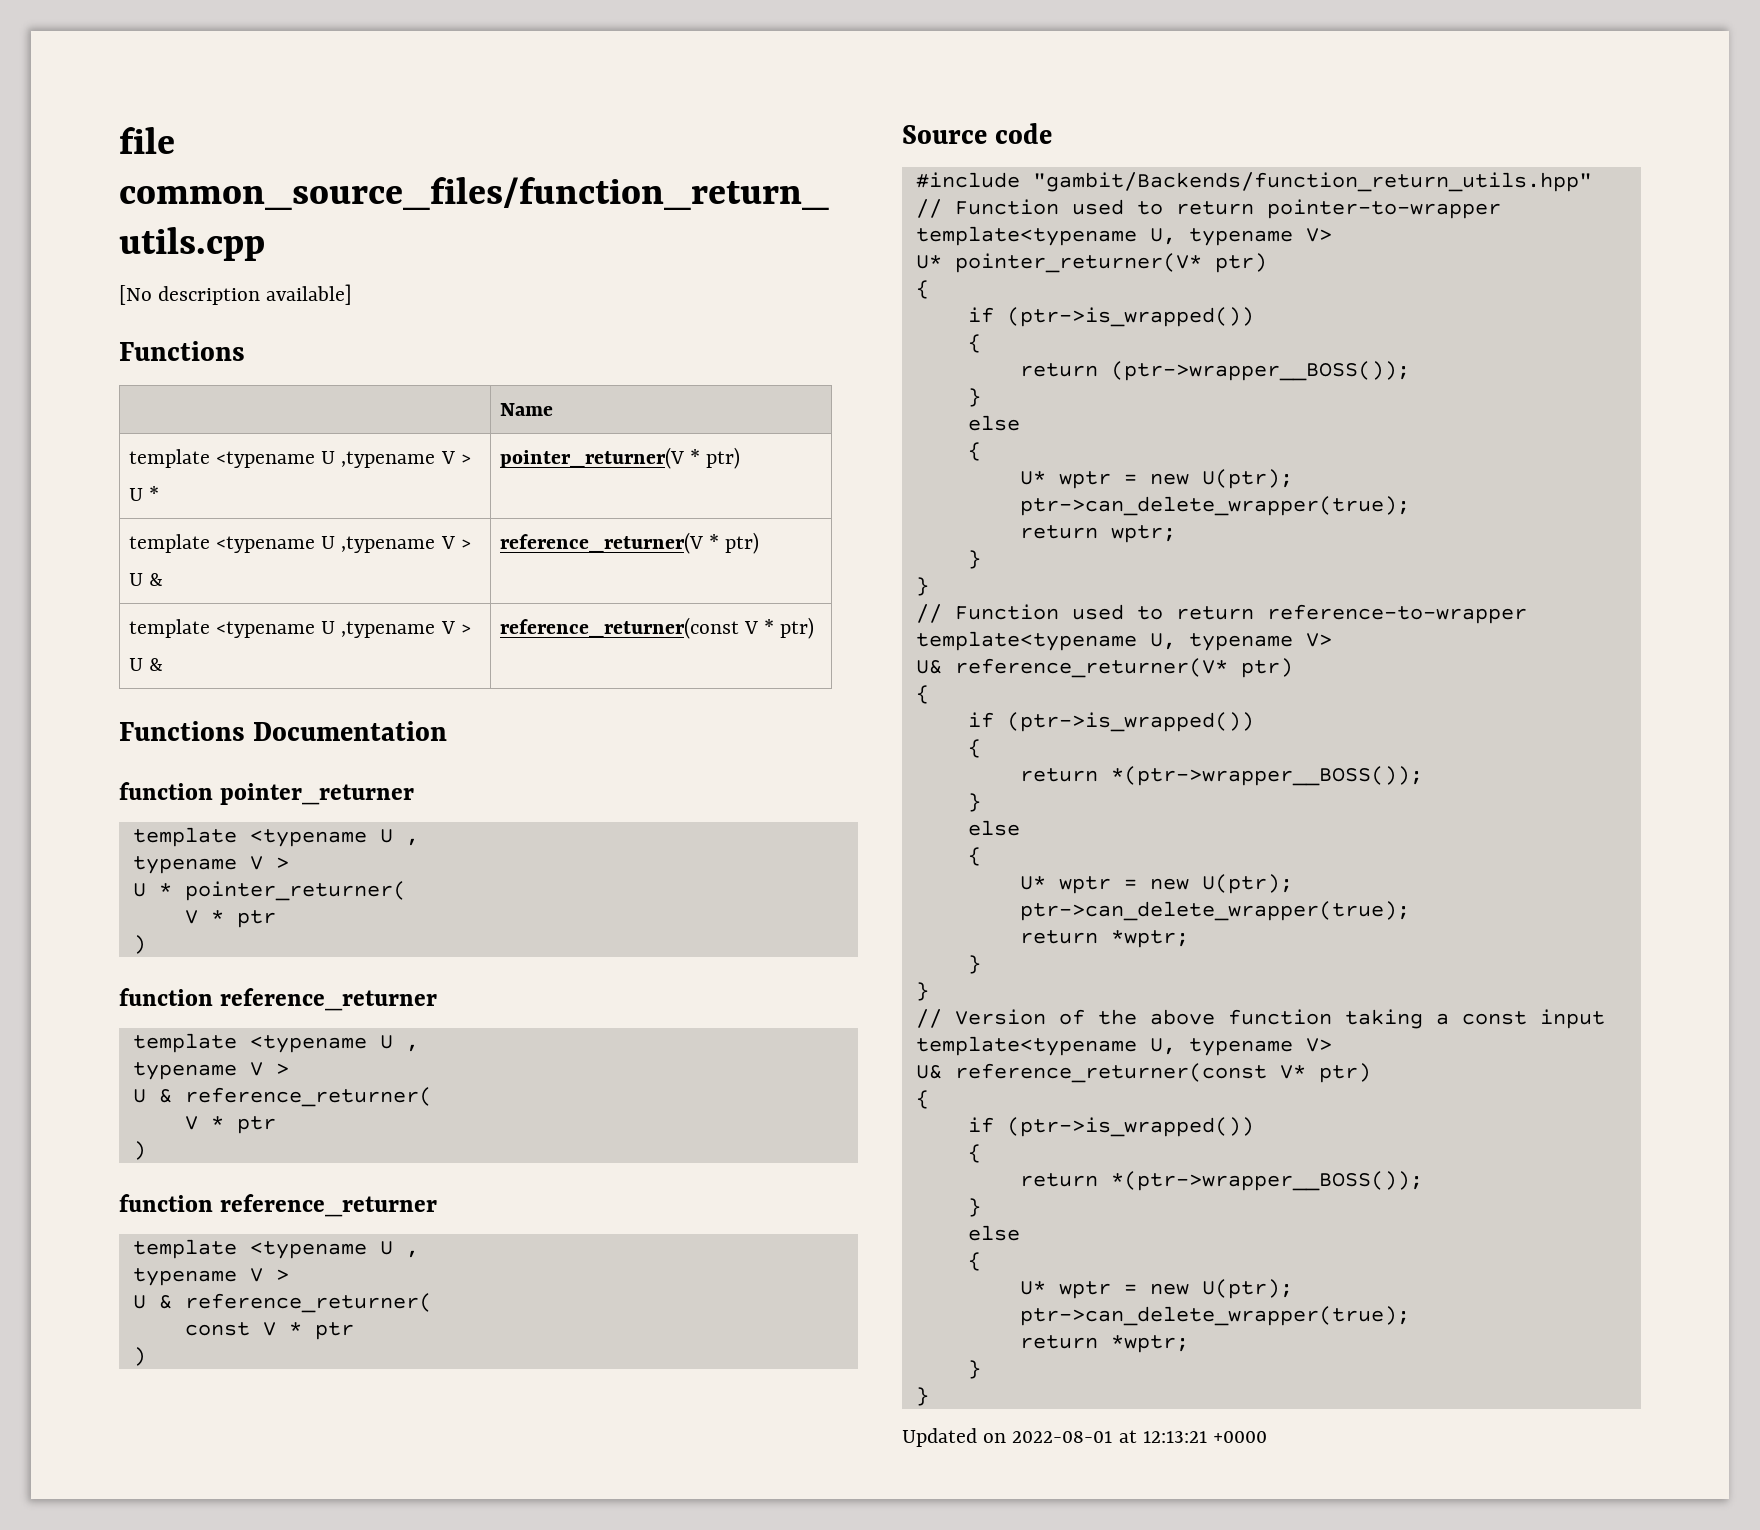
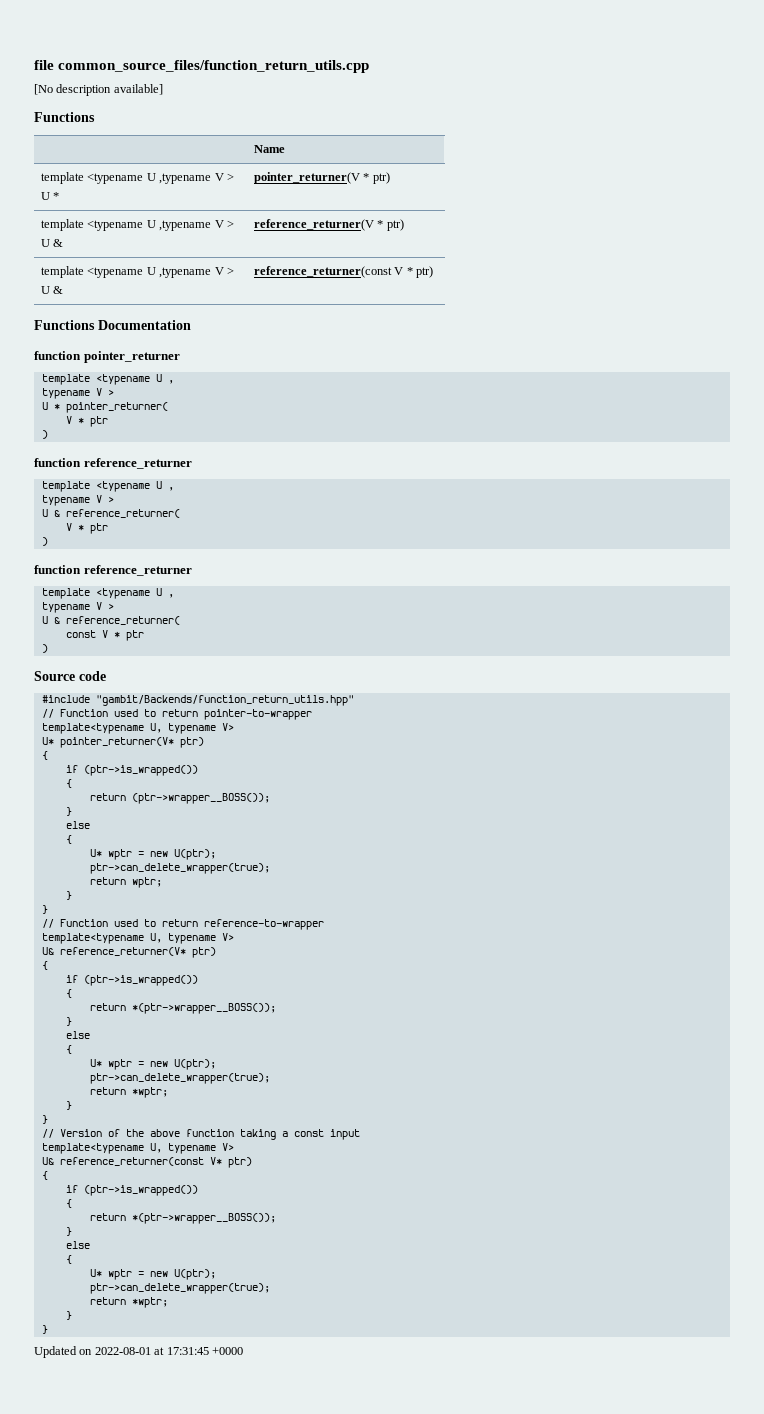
- Updated on 2022-08-01 at 12:13:21 +0000
+ Updated on 2022-08-01 at 17:31:45 +0000

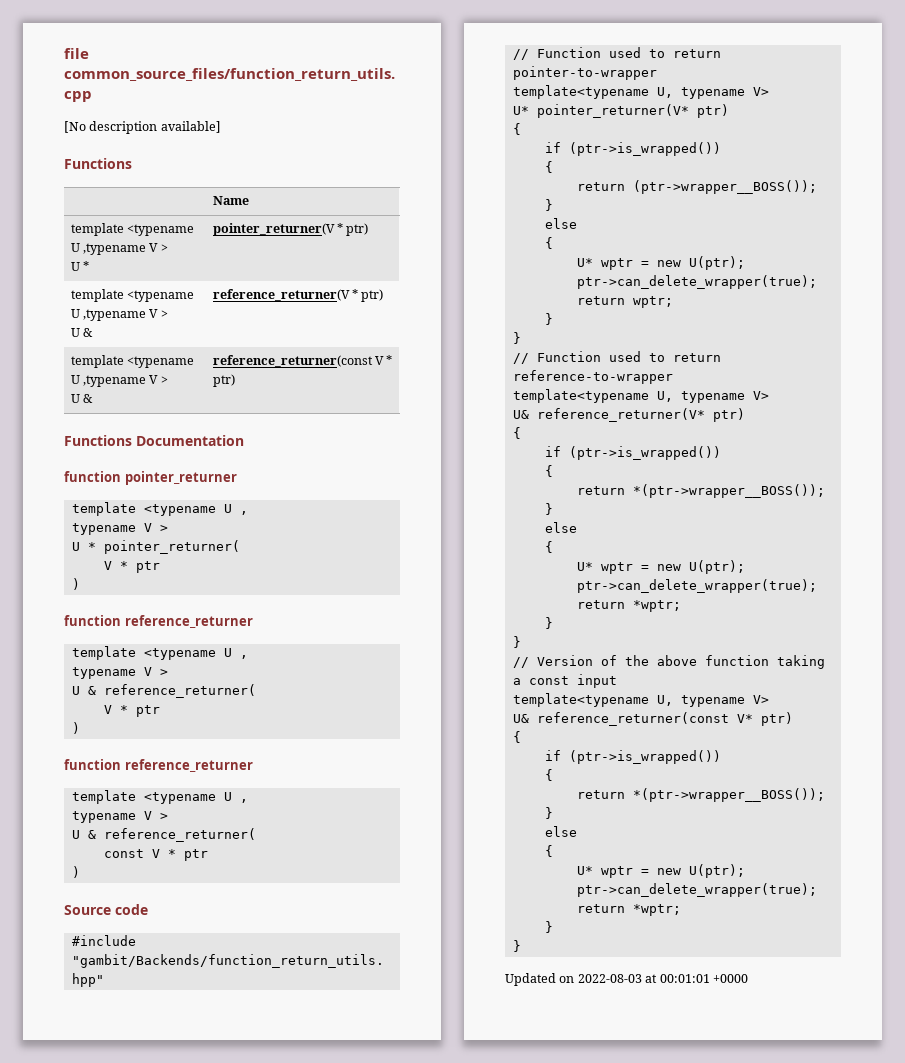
- Updated on 2022-08-01 at 17:31:45 +0000
+ Updated on 2022-08-03 at 00:01:01 +0000

